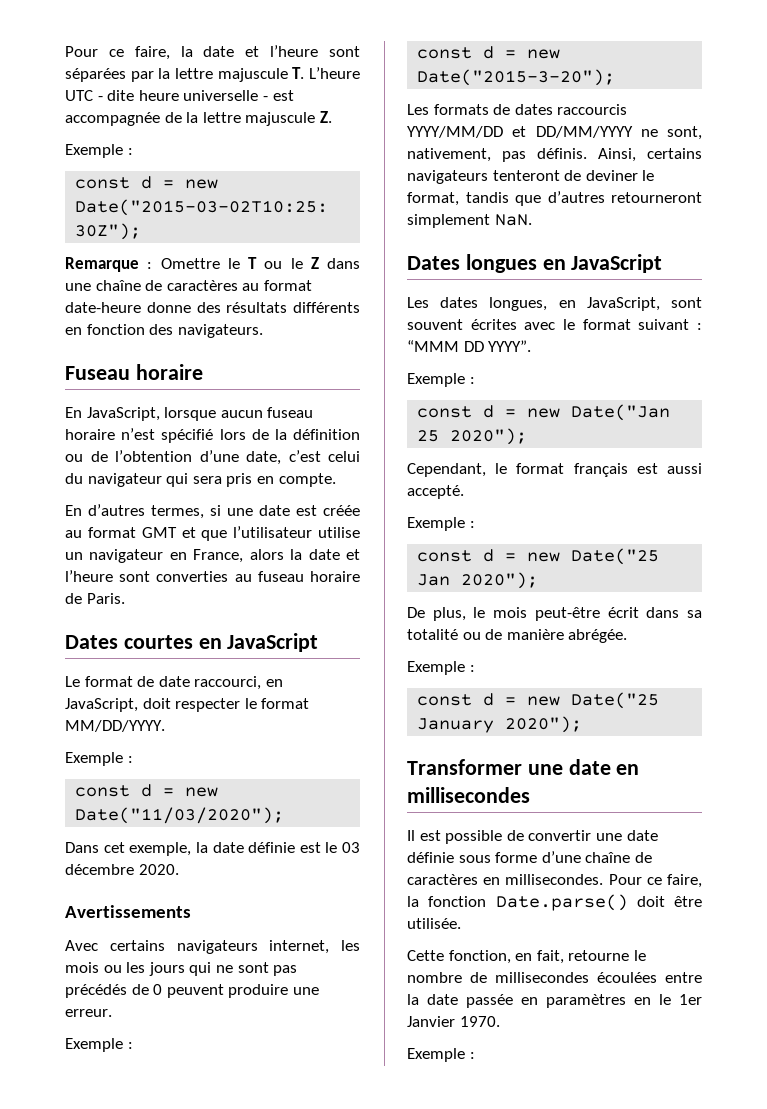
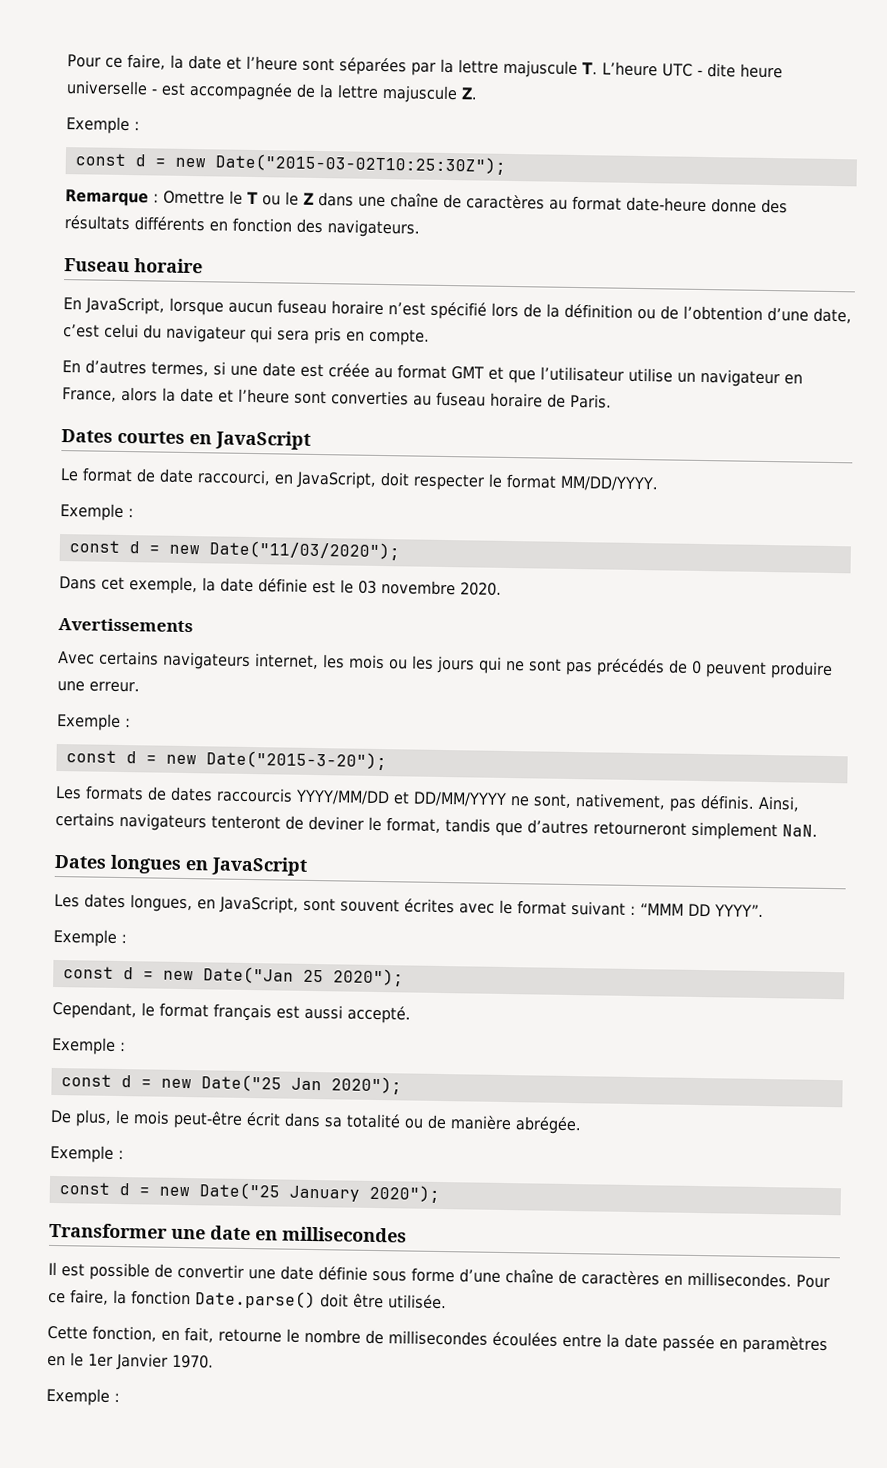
- Dans cet exemple, la date définie est le 03 décembre 2020.
+ Dans cet exemple, la date définie est le 03 novembre 2020.

